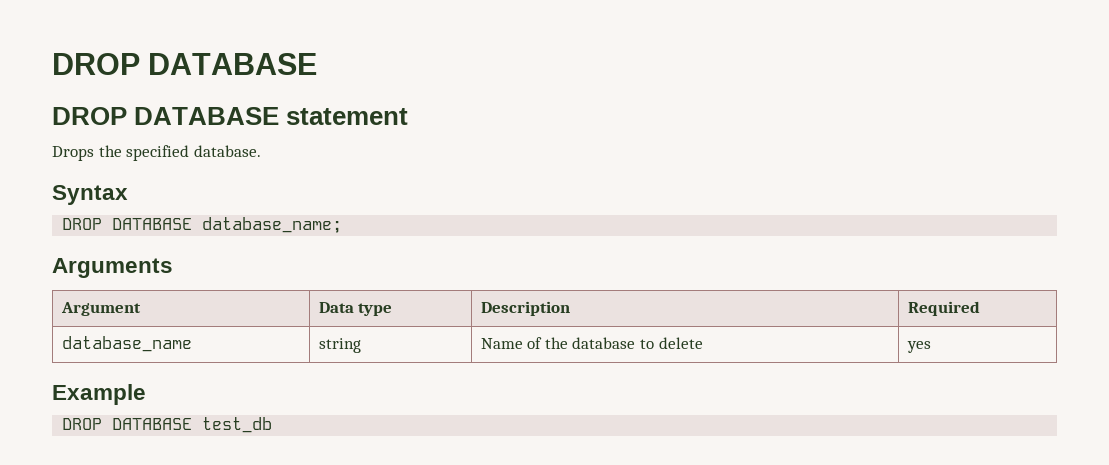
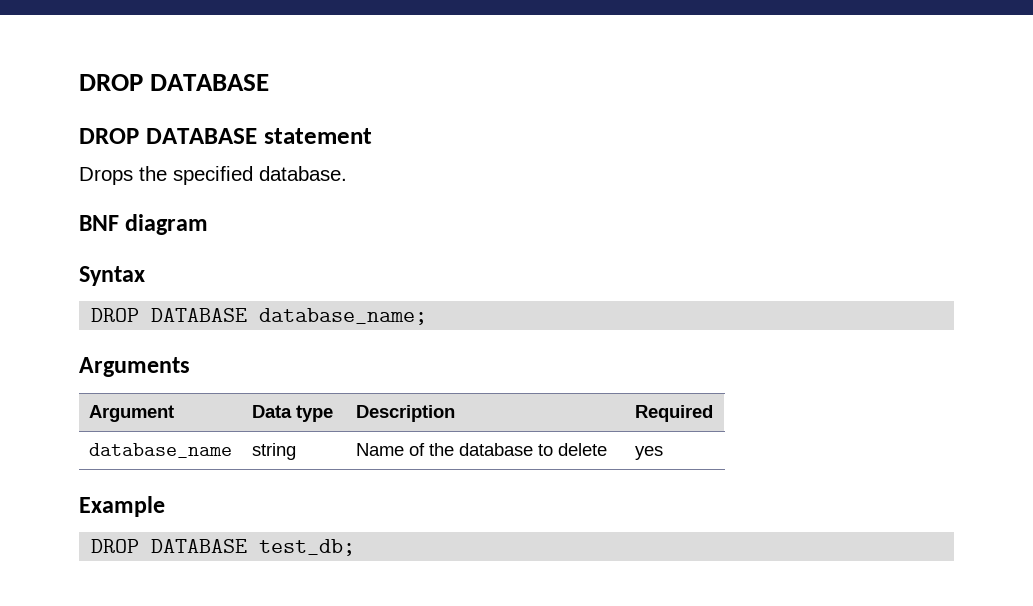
+ BNF diagram
- DROP DATABASE test_db
+ DROP DATABASE test_db;

